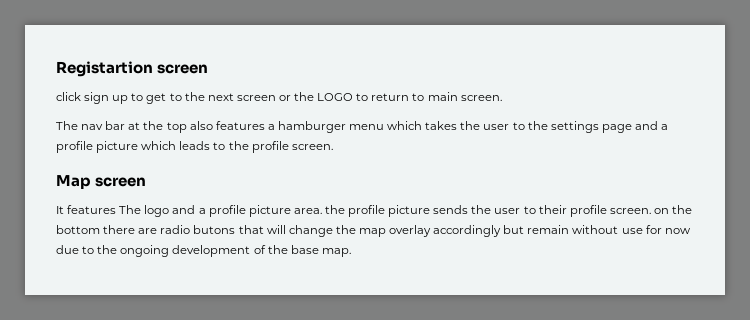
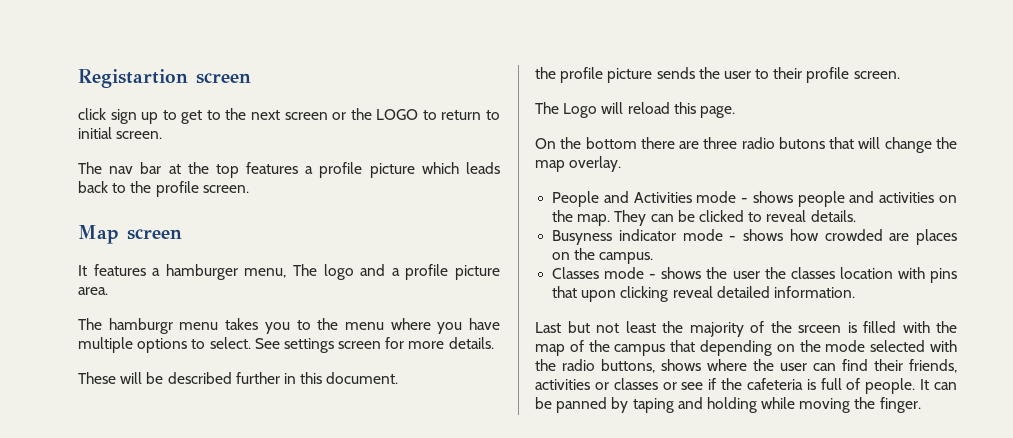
- click sign up to get to the next screen or the LOGO to return to main screen.
+ click sign up to get to the next screen or the LOGO to return to initial screen.
- The nav bar at the top also features a hamburger menu which takes the user to the settings page and a profile picture which leads to the profile screen.
+ The nav bar at the top features a profile picture which leads back to the profile screen.
- It features The logo and a profile picture area. the profile picture sends the user to their profile screen. on the bottom there are radio butons that will change the map overlay accordingly but remain without use for now due to the ongoing development of the base map.
+ It features a hamburger menu, The logo and a profile picture area.
+ The hamburgr menu takes you to the menu where you have multiple options to select. See settings screen for more details.
+ These will be described further in this document.
+ the profile picture sends the user to their profile screen.
+ The Logo will reload this page.
+ On the bottom there are three radio butons that will change the map overlay.
+ People and Activities mode - shows people and activities on the map. They can be clicked to reveal details.
+ Busyness indicator mode - shows how crowded are places on the campus.
+ Classes mode - shows the user the classes location with pins that upon clicking reveal detailed information.
+ Last but not least the majority of the srceen is filled with the map of the campus that depending on the mode selected with the radio buttons, shows where the user can find their friends, activities or classes or see if the cafeteria is full of people. It can be panned by taping and holding while moving the finger.

